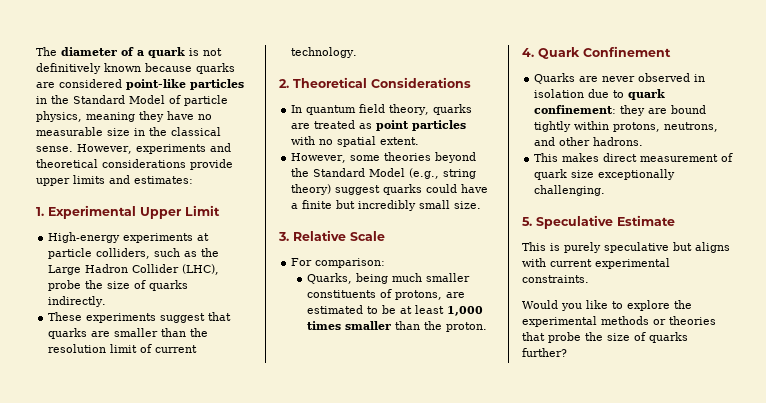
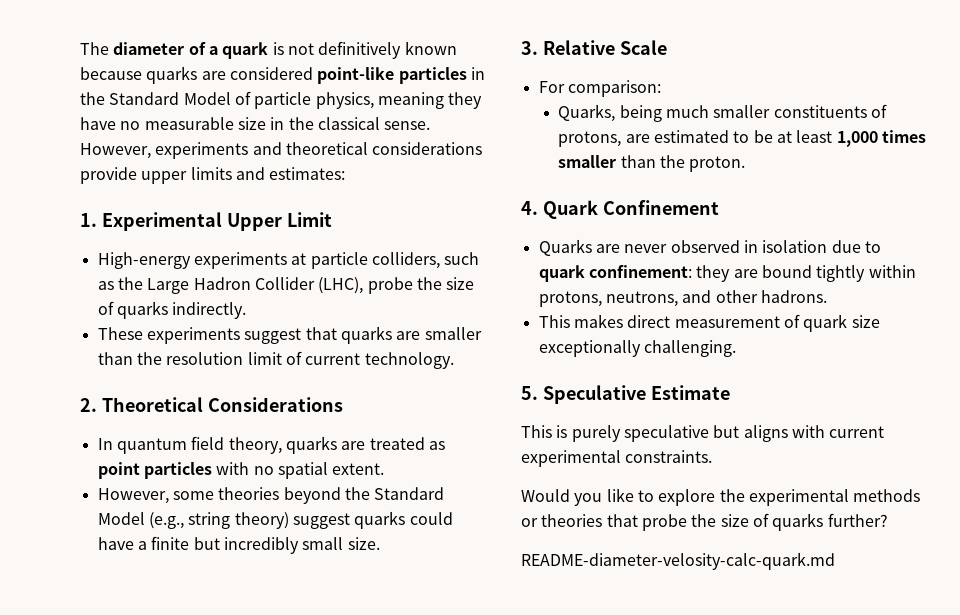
+ README-diameter-velosity-calc-quark.md

